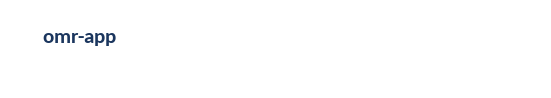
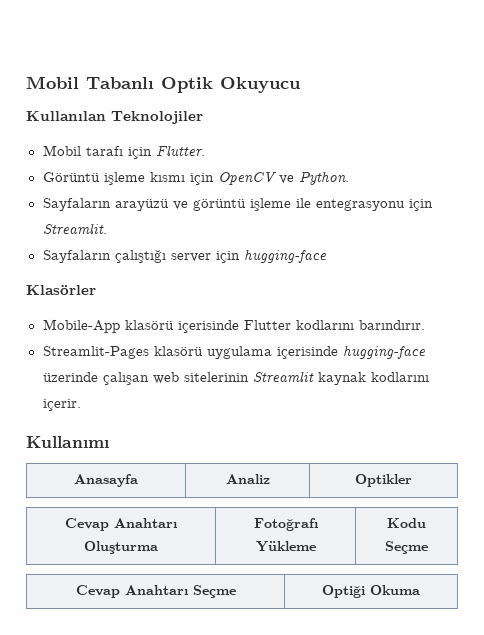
- omr-app
+ Mobil Tabanlı Optik Okuyucu
+ Kullanılan Teknolojiler
+ Mobil tarafı için Flutter.
+ Görüntü işleme kısmı için OpenCV ve Python.
+ Sayfaların arayüzü ve görüntü işleme ile entegrasyonu için Streamlit.
+ Sayfaların çalıştığı server için hugging-face
+ Klasörler
+ Mobile-App klasörü içerisinde Flutter kodlarını barındırır.
+ Streamlit-Pages klasörü uygulama içerisinde hugging-face üzerinde çalışan web sitelerinin Streamlit kaynak kodlarını içerir.
+ Kullanımı
+ Anasayfa | Analiz | Optikler
+ Cevap Anahtarı Oluşturma | Fotoğrafı Yükleme | Kodu Seçme
+ Cevap Anahtarı Seçme | Optiği Okuma

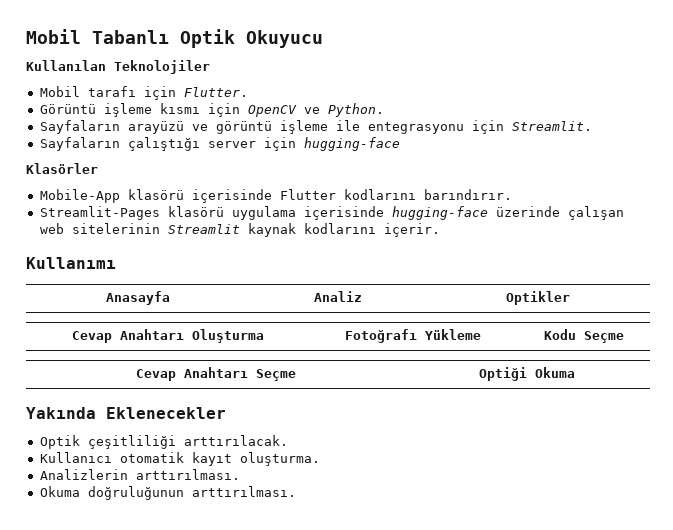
+ Yakında Eklenecekler
+ Optik çeşitliliği arttırılacak.
+ Kullanıcı otomatik kayıt oluşturma.
+ Analizlerin arttırılması.
+ Okuma doğruluğunun arttırılması.

